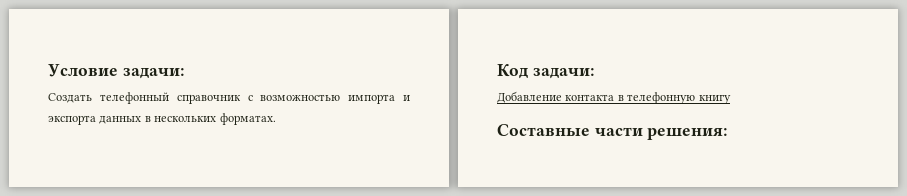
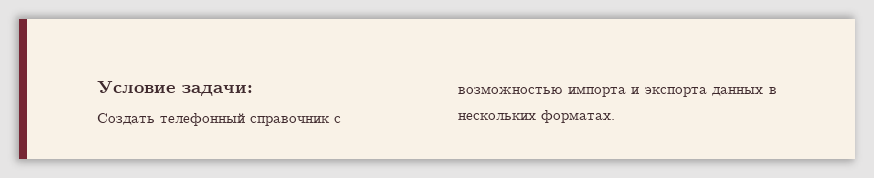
- Код задачи:
- Добавление контакта в телефонную книгу
- Составные части решения:

